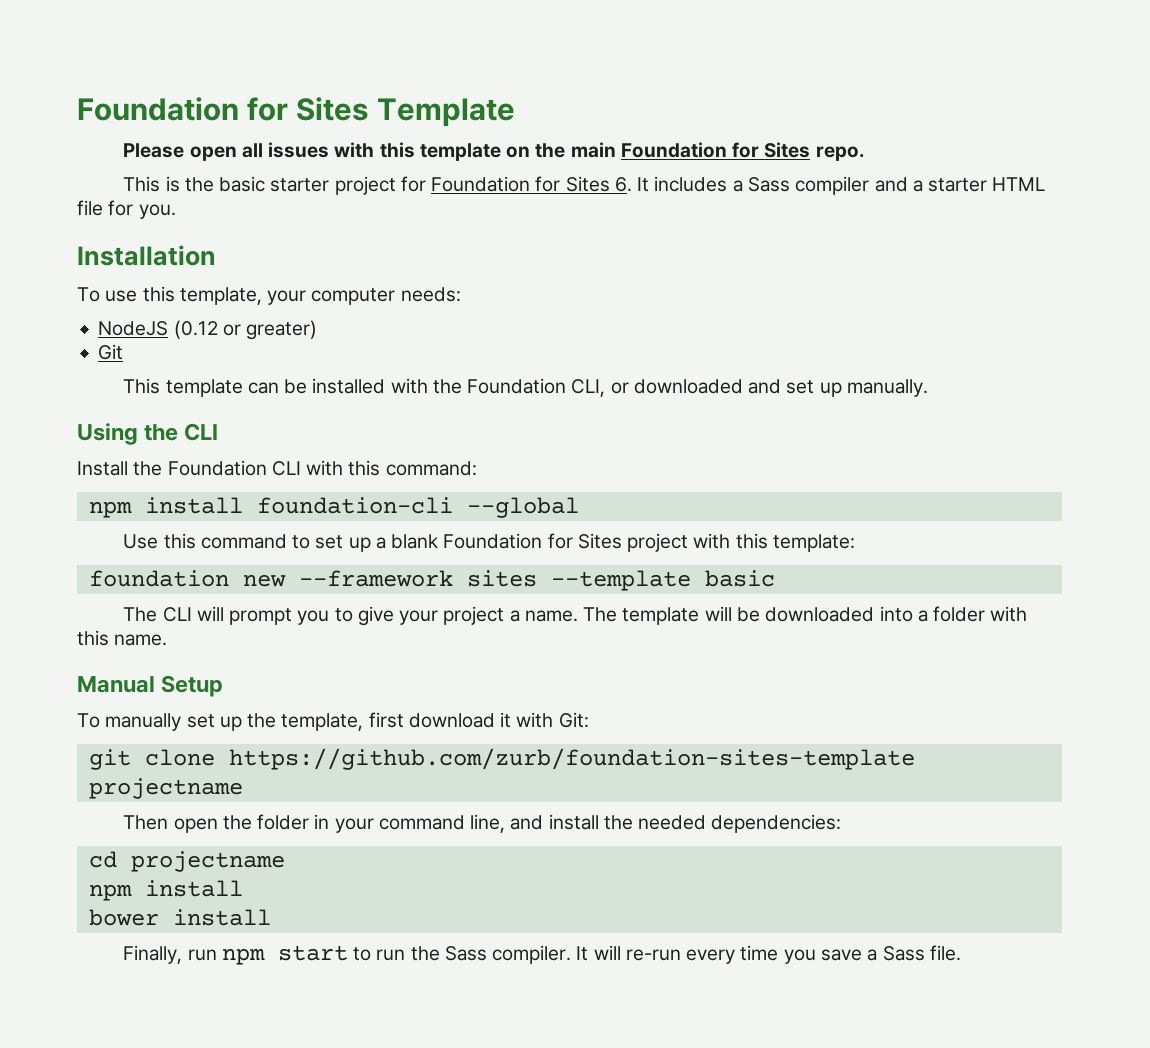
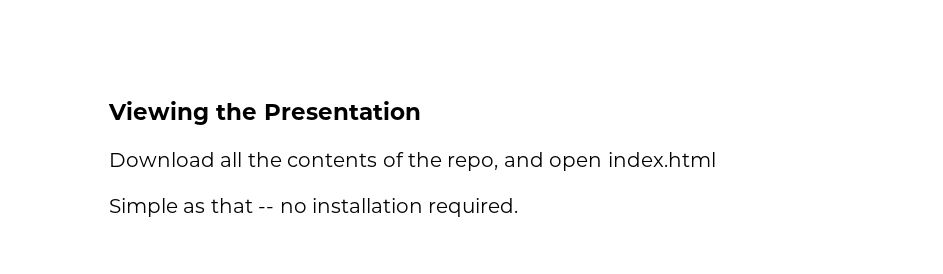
- Foundation for Sites Template
- Please open all issues with this template on the main Foundation for Sites repo.
- This is the basic starter project for Foundation for Sites 6. It includes a Sass compiler and a starter HTML file for you.
- Installation
- To use this template, your computer needs:
- NodeJS (0.12 or greater)
- Git
- This template can be installed with the Foundation CLI, or downloaded and set up manually.
- Using the CLI
- Install the Foundation CLI with this command:
- npm install foundation-cli --global
- Use this command to set up a blank Foundation for Sites project with this template:
- foundation new --framework sites --template basic
- The CLI will prompt you to give your project a name. The template will be downloaded into a folder with this name.
- Manual Setup
- To manually set up the template, first download it with Git:
- git clone https://github.com/zurb/foundation-sites-template projectname
- Then open the folder in your command line, and install the needed dependencies:
- cd projectname
- npm install
- bower install
- Finally, run npm start to run the Sass compiler. It will re-run every time you save a Sass file.
+ Viewing the Presentation
+ Download all the contents of the repo, and open index.html
+ Simple as that -- no installation required.

